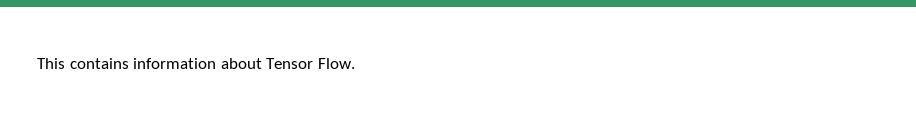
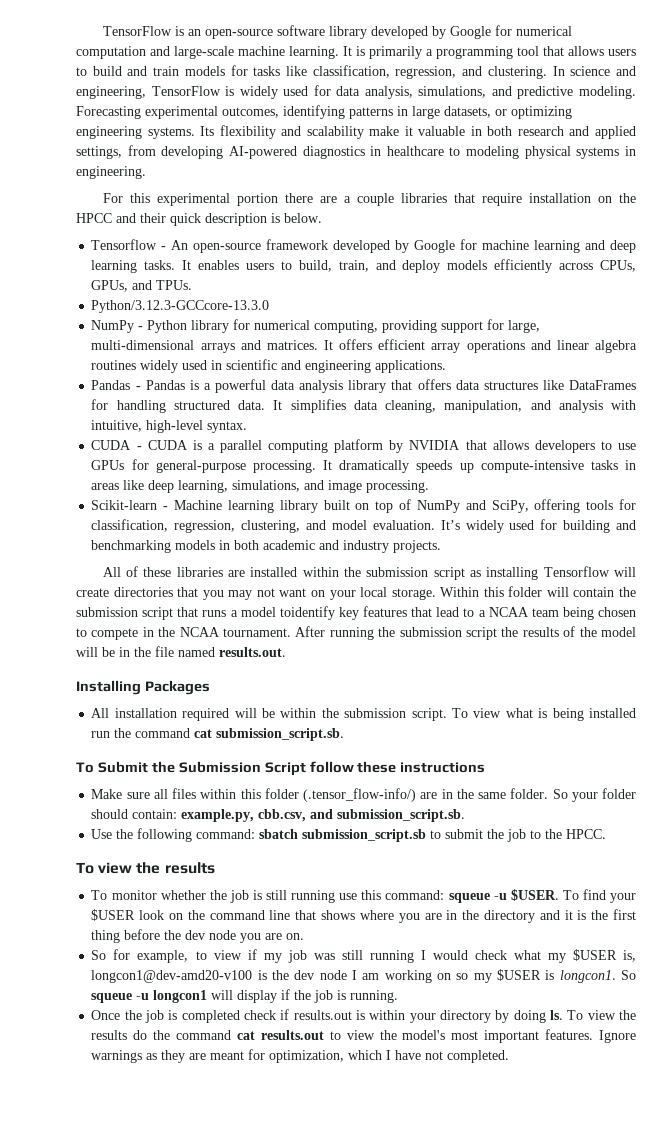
- This contains information about Tensor Flow.
+ TensorFlow is an open-source software library developed by Google for numerical computation and large-scale machine learning. It is primarily a programming tool that allows users to build and train models for tasks like classification, regression, and clustering. In science and engineering, TensorFlow is widely used for data analysis, simulations, and predictive modeling. Forecasting experimental outcomes, identifying patterns in large datasets, or optimizing engineering systems. Its flexibility and scalability make it valuable in both research and applied settings, from developing AI-powered diagnostics in healthcare to modeling physical systems in engineering.
+ For this experimental portion there are a couple libraries that require installation on the HPCC and their quick description is below.
+ Tensorflow - An open-source framework developed by Google for machine learning and deep learning tasks. It enables users to build, train, and deploy models efficiently across CPUs, GPUs, and TPUs.
+ Python/3.12.3-GCCcore-13.3.0
+ NumPy - Python library for numerical computing, providing support for large, multi-dimensional arrays and matrices. It offers efficient array operations and linear algebra routines widely used in scientific and engineering applications.
+ Pandas - Pandas is a powerful data analysis library that offers data structures like DataFrames for handling structured data. It simplifies data cleaning, manipulation, and analysis with intuitive, high-level syntax.
+ CUDA - CUDA is a parallel computing platform by NVIDIA that allows developers to use GPUs for general-purpose processing. It dramatically speeds up compute-intensive tasks in areas like deep learning, simulations, and image processing.
+ Scikit-learn - Machine learning library built on top of NumPy and SciPy, offering tools for classification, regression, clustering, and model evaluation. It’s widely used for building and benchmarking models in both academic and industry projects.
+ All of these libraries are installed within the submission script as installing Tensorflow will create directories that you may not want on your local storage. Within this folder will contain the submission script that runs a model toidentify key features that lead to a NCAA team being chosen to compete in the NCAA tournament. After running the submission script the results of the model will be in the file named results.out.
+ Installing Packages
+ All installation required will be within the submission script. To view what is being installed run the command cat submission_script.sb.
+ To Submit the Submission Script follow these instructions
+ Make sure all files within this folder (.tensor_flow-info/) are in the same folder. So your folder should contain: example.py, cbb.csv, and submission_script.sb.
+ Use the following command: sbatch submission_script.sb to submit the job to the HPCC.
+ To view the results
+ To monitor whether the job is still running use this command: squeue -u $USER. To find your $USER look on the command line that shows where you are in the directory and it is the first thing before the dev node you are on.
+ So for example, to view if my job was still running I would check what my $USER is, longcon1@dev-amd20-v100 is the dev node I am working on so my $USER is longcon1. So squeue -u longcon1 will display if the job is running.
+ Once the job is completed check if results.out is within your directory by doing ls. To view the results do the command cat results.out to view the model's most important features. Ignore warnings as they are meant for optimization, which I have not completed.

